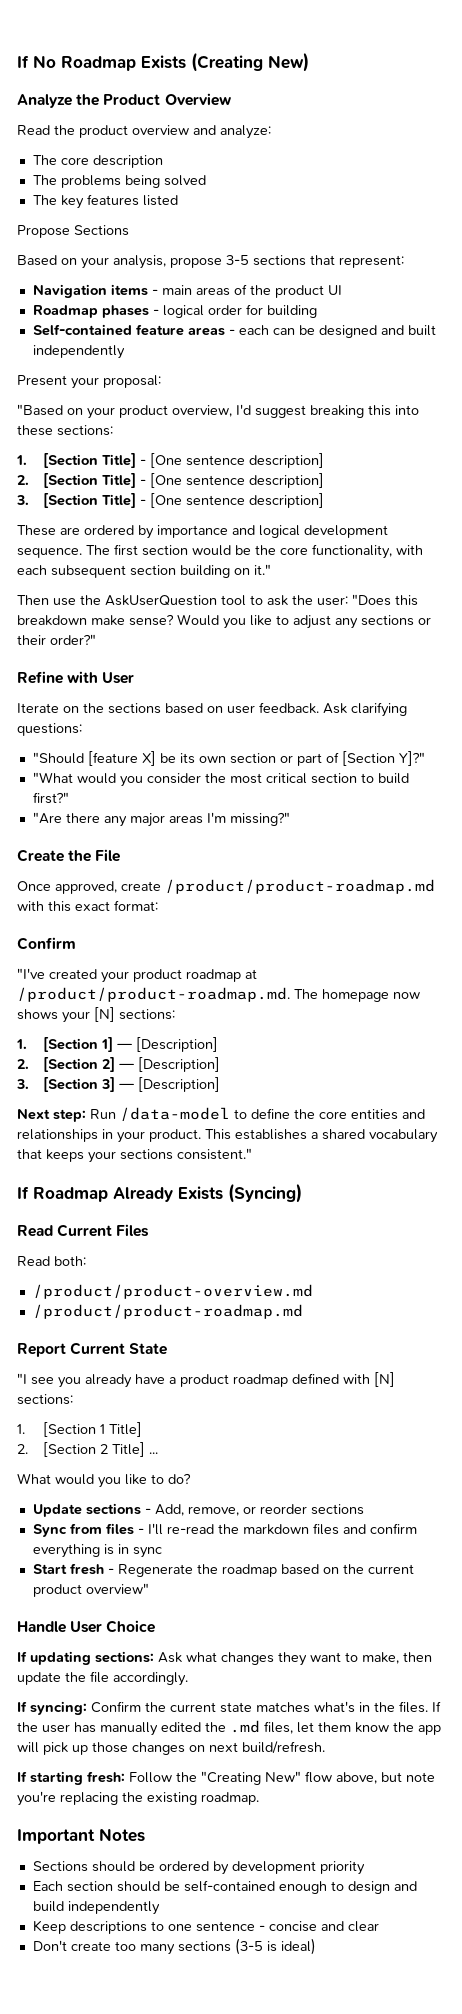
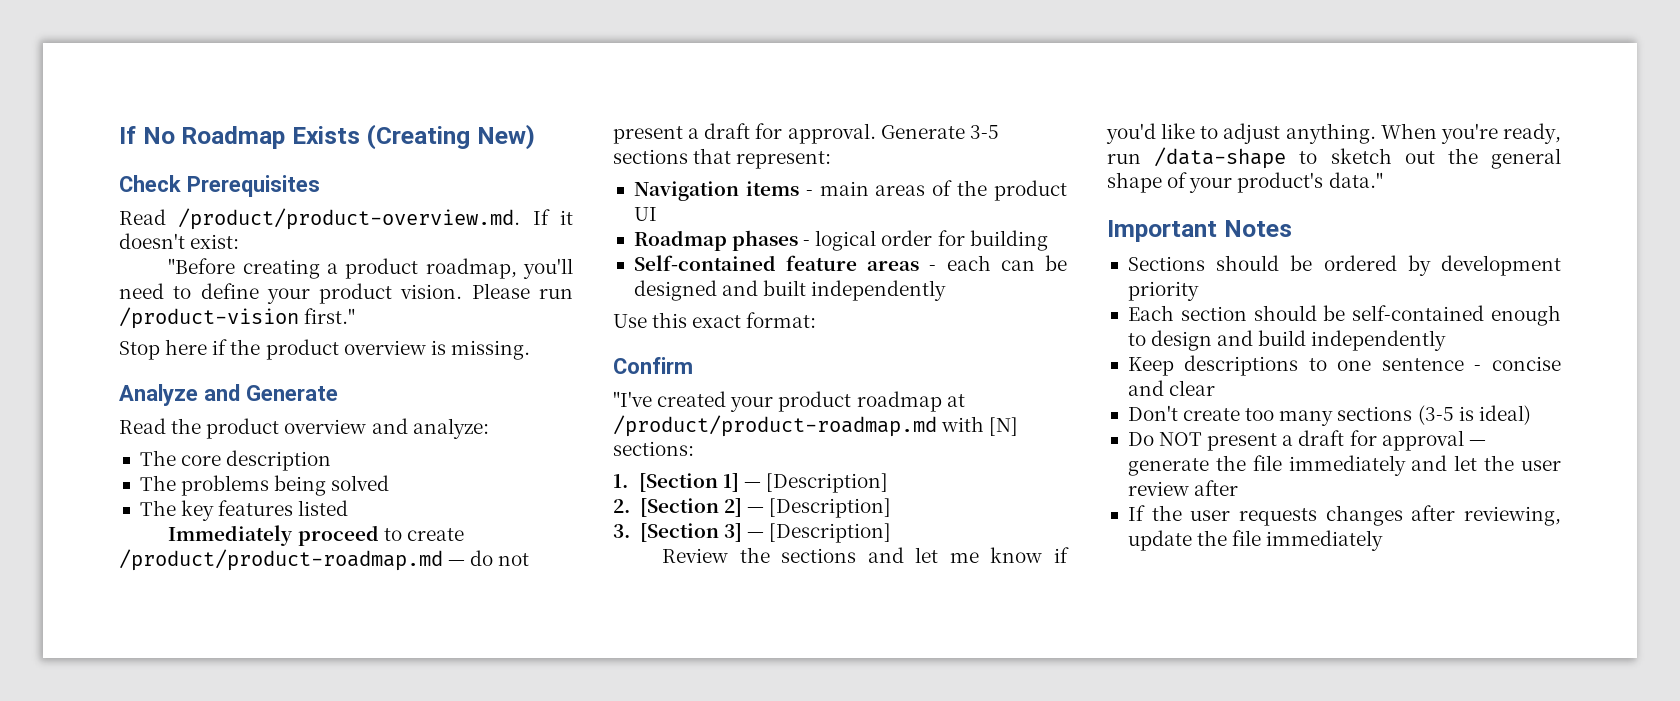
- Analyze the Product Overview
+ Check Prerequisites
+ Read /product/product-overview.md. If it doesn't exist:
+ "Before creating a product roadmap, you'll need to define your product vision. Please run /product-vision first."
+ Stop here if the product overview is missing.
+ Analyze and Generate
- Propose Sections
- Based on your analysis, propose 3-5 sections that represent:
+ Immediately proceed to create /product/product-roadmap.md — do not present a draft for approval. Generate 3-5 sections that represent:
- Present your proposal:
- "Based on your product overview, I'd suggest breaking this into these sections:
- 1. [Section Title] - [One sentence description]
- 2. [Section Title] - [One sentence description]
- 3. [Section Title] - [One sentence description]
- These are ordered by importance and logical development sequence. The first section would be the core functionality, with each subsequent section building on it."
- Then use the AskUserQuestion tool to ask the user: "Does this breakdown make sense? Would you like to adjust any sections or their order?"
- Refine with User
- Iterate on the sections based on user feedback. Ask clarifying questions:
- "Should [feature X] be its own section or part of [Section Y]?"
- "What would you consider the most critical section to build first?"
- "Are there any major areas I'm missing?"
- Create the File
- Once approved, create /product/product-roadmap.md with this exact format:
+ Use this exact format:
- "I've created your product roadmap at /product/product-roadmap.md. The homepage now shows your [N] sections:
+ "I've created your product roadmap at /product/product-roadmap.md with [N] sections:
- Next step: Run /data-model to define the core entities and relationships in your product. This establishes a shared vocabulary that keeps your sections consistent."
- If Roadmap Already Exists (Syncing)
- Read Current Files
- Read both:
- /product/product-overview.md
- /product/product-roadmap.md
- Report Current State
- "I see you already have a product roadmap defined with [N] sections:
- 1. [Section 1 Title]
- 2. [Section 2 Title] ...
- What would you like to do?
- Update sections - Add, remove, or reorder sections
- Sync from files - I'll re-read the markdown files and confirm everything is in sync
- Start fresh - Regenerate the roadmap based on the current product overview"
- Handle User Choice
- If updating sections: Ask what changes they want to make, then update the file accordingly.
- If syncing: Confirm the current state matches what's in the files. If the user has manually edited the .md files, let them know the app will pick up those changes on next build/refresh.
- If starting fresh: Follow the "Creating New" flow above, but note you're replacing the existing roadmap.
+ Review the sections and let me know if you'd like to adjust anything. When you're ready, run /data-shape to sketch out the general shape of your product's data."
+ Do NOT present a draft for approval — generate the file immediately and let the user review after
+ If the user requests changes after reviewing, update the file immediately

